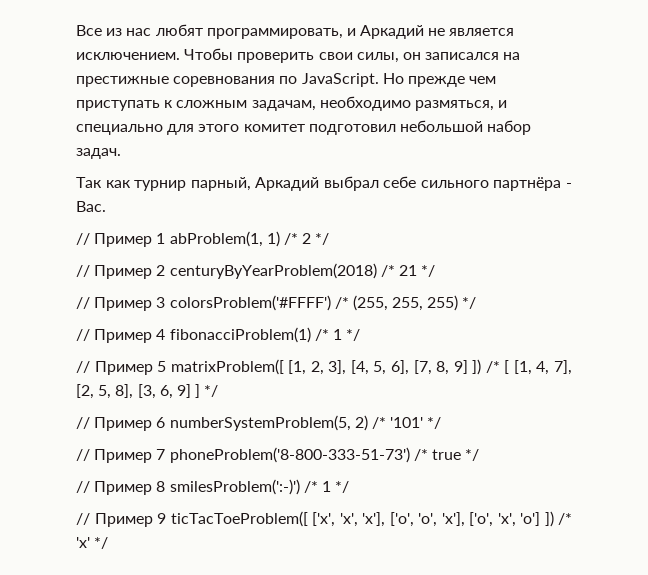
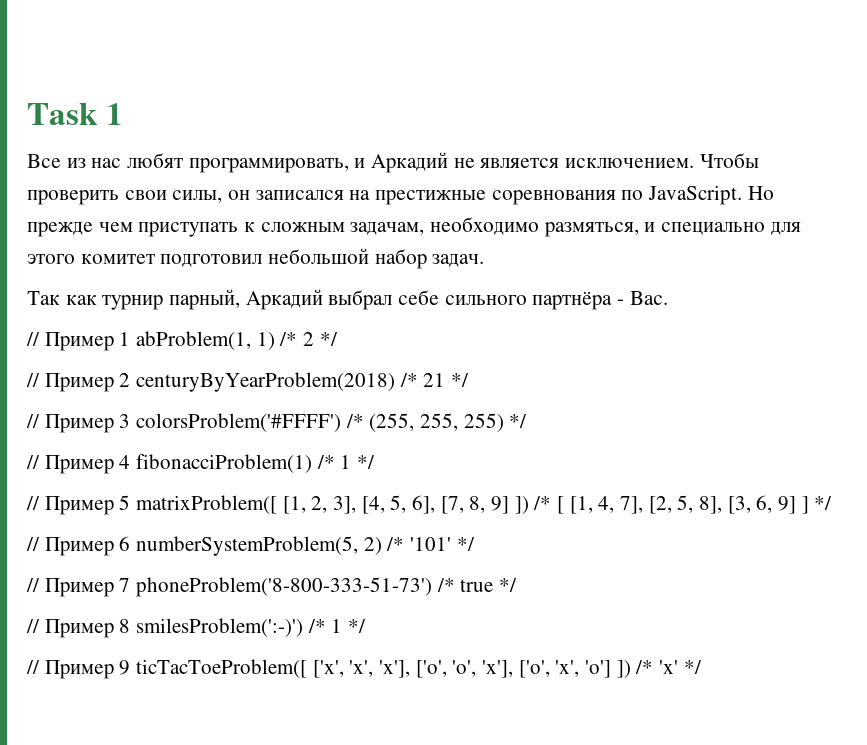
+ Task 1

